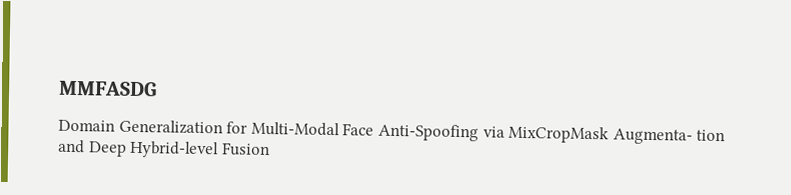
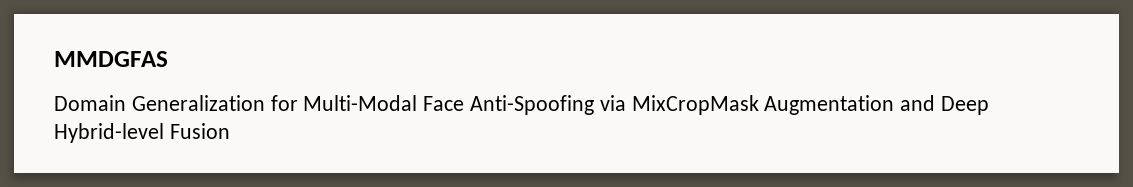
- MMFASDG
+ MMDGFAS
- Domain Generalization for Multi-Modal Face Anti-Spoofing via MixCropMask Augmenta- tion and Deep Hybrid-level Fusion
+ Domain Generalization for Multi-Modal Face Anti-Spoofing via MixCropMask Augmentation and Deep Hybrid-level Fusion

